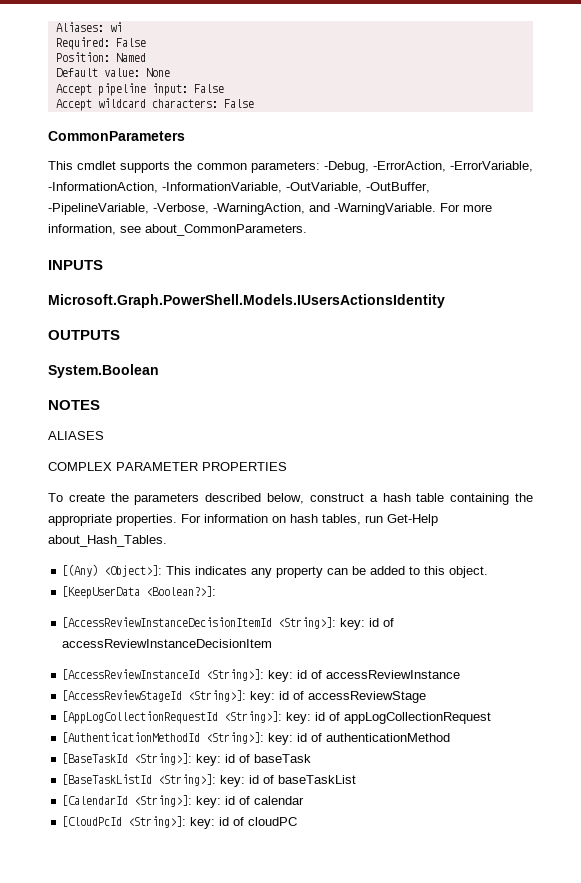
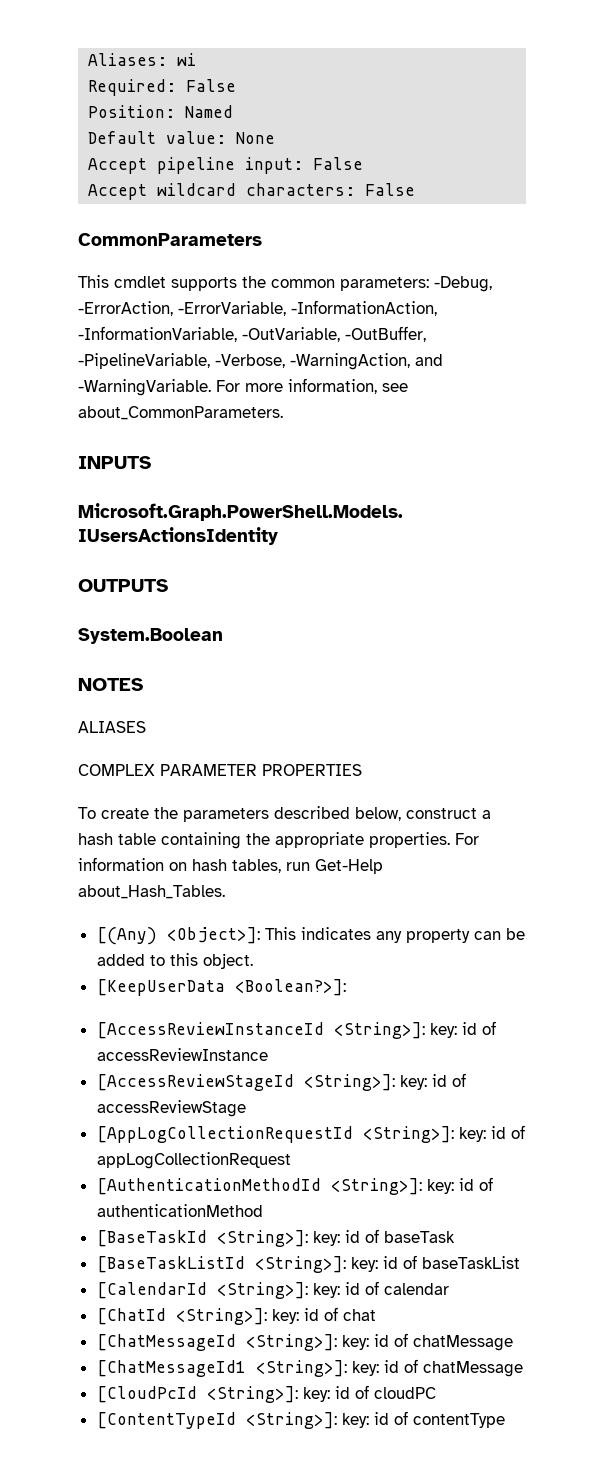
- [AccessReviewInstanceDecisionItemId <String>]: key: id of accessReviewInstanceDecisionItem
+ [ChatId <String>]: key: id of chat
+ [ChatMessageId <String>]: key: id of chatMessage
+ [ChatMessageId1 <String>]: key: id of chatMessage
+ [ContentTypeId <String>]: key: id of contentType

